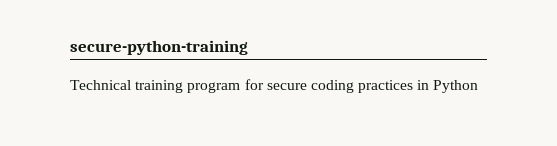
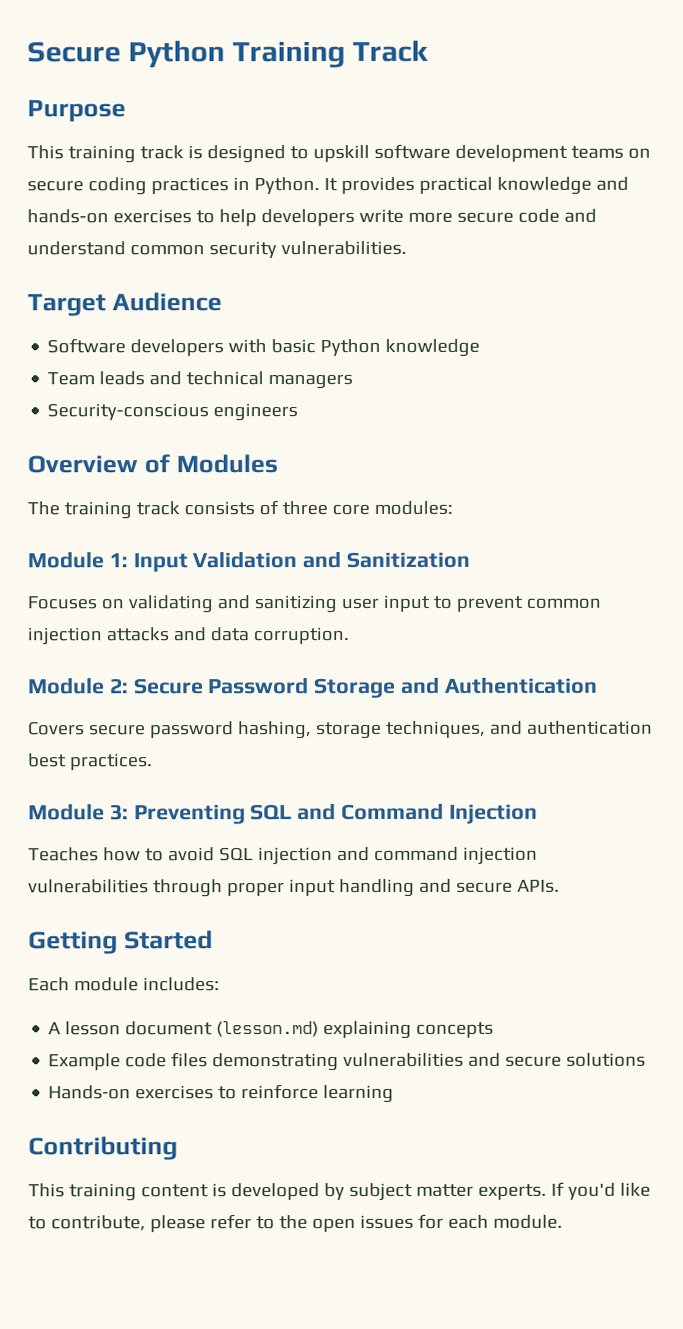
- secure-python-training
- Technical training program for secure coding practices in Python
+ Secure Python Training Track
+ Purpose
+ This training track is designed to upskill software development teams on secure coding practices in Python. It provides practical knowledge and hands-on exercises to help developers write more secure code and understand common security vulnerabilities.
+ Target Audience
+ Software developers with basic Python knowledge
+ Team leads and technical managers
+ Security-conscious engineers
+ Overview of Modules
+ The training track consists of three core modules:
+ Module 1: Input Validation and Sanitization
+ Focuses on validating and sanitizing user input to prevent common injection attacks and data corruption.
+ Module 2: Secure Password Storage and Authentication
+ Covers secure password hashing, storage techniques, and authentication best practices.
+ Module 3: Preventing SQL and Command Injection
+ Teaches how to avoid SQL injection and command injection vulnerabilities through proper input handling and secure APIs.
+ Getting Started
+ Each module includes:
+ A lesson document (lesson.md) explaining concepts
+ Example code files demonstrating vulnerabilities and secure solutions
+ Hands‑on exercises to reinforce learning
+ Contributing
+ This training content is developed by subject matter experts. If you'd like to contribute, please refer to the open issues for each module.

